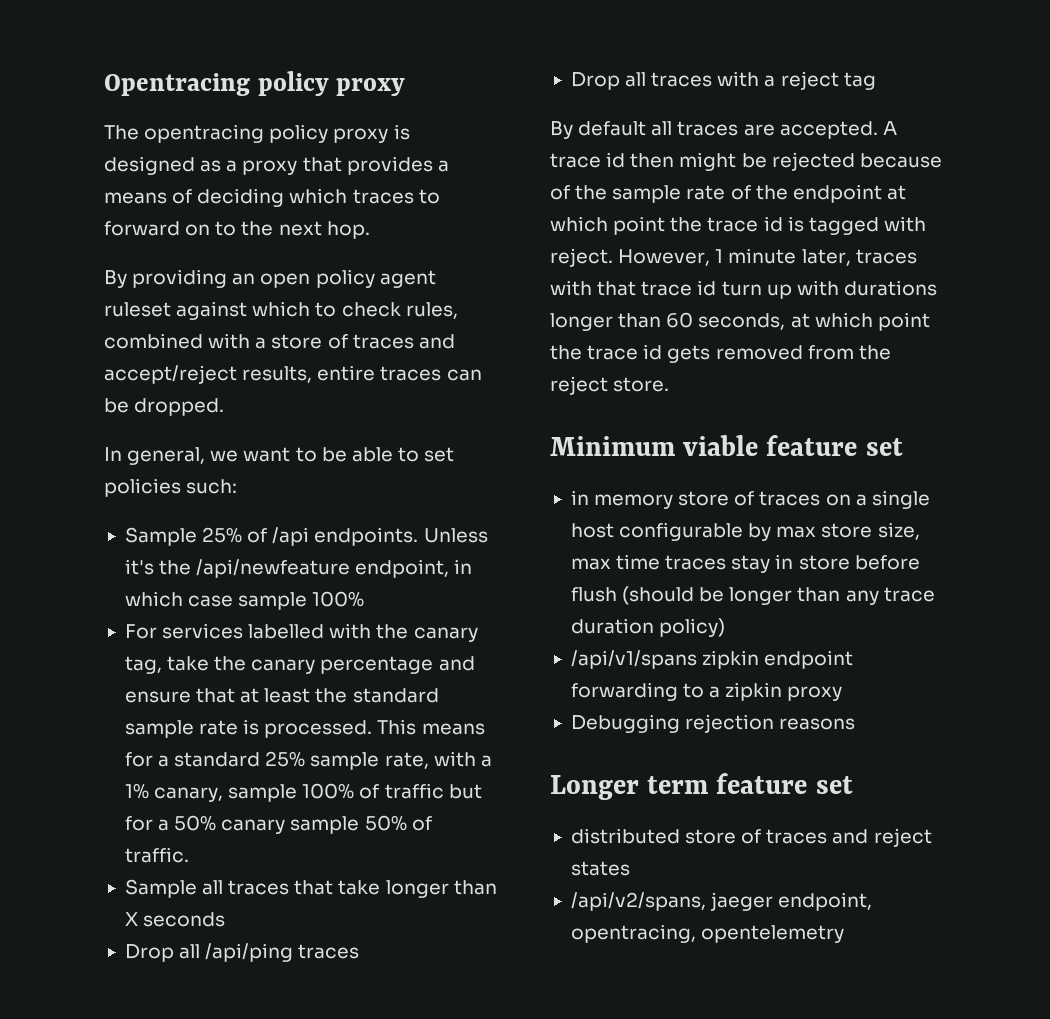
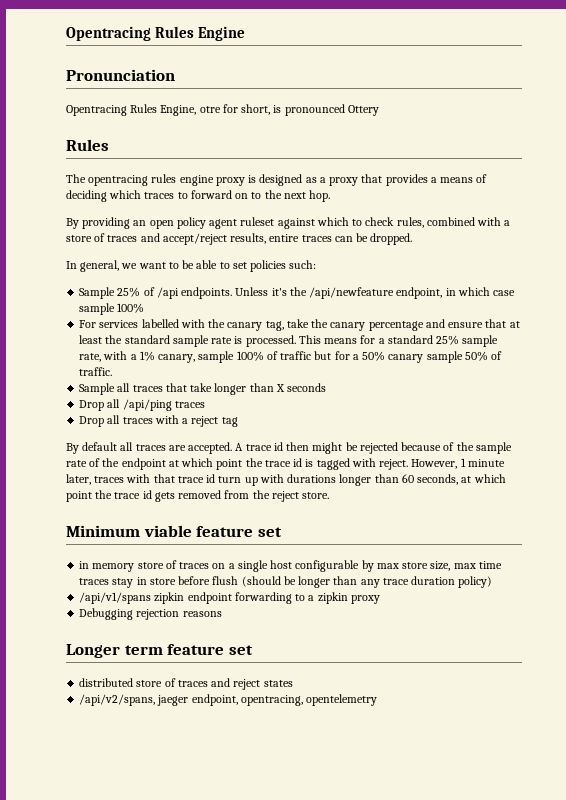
- Opentracing policy proxy
+ Opentracing Rules Engine
+ Pronunciation
+ Opentracing Rules Engine, otre for short, is pronounced Ottery
+ Rules
- The opentracing policy proxy is designed as a proxy that provides a means of deciding which traces to forward on to the next hop.
+ The opentracing rules engine proxy is designed as a proxy that provides a means of deciding which traces to forward on to the next hop.

